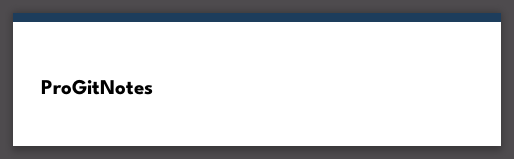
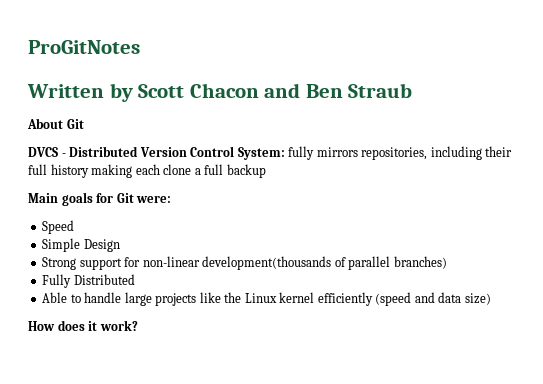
+ Written by Scott Chacon and Ben Straub
+ About Git
+ DVCS - Distributed Version Control System: fully mirrors repositories, including their full history making each clone a full backup
+ Main goals for Git were:
+ Speed
+ Simple Design
+ Strong support for non-linear development(thousands of parallel branches)
+ Fully Distributed
+ Able to handle large projects like the Linux kernel efficiently (speed and data size)
+ How does it work?

